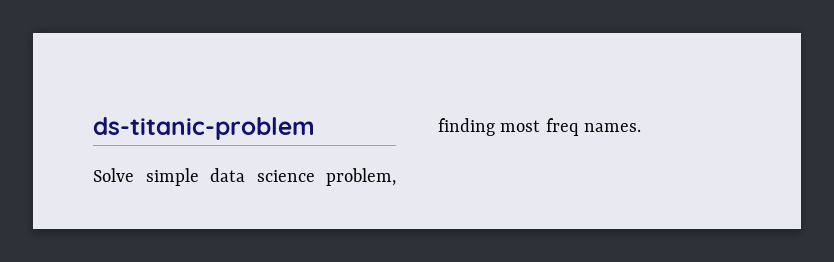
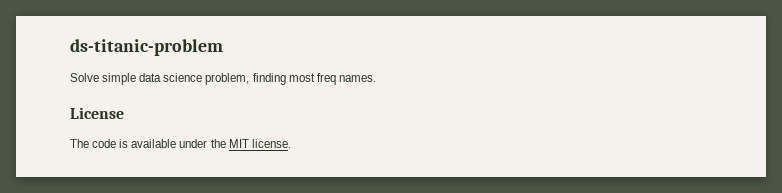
+ License
+ The code is available under the MIT license.

